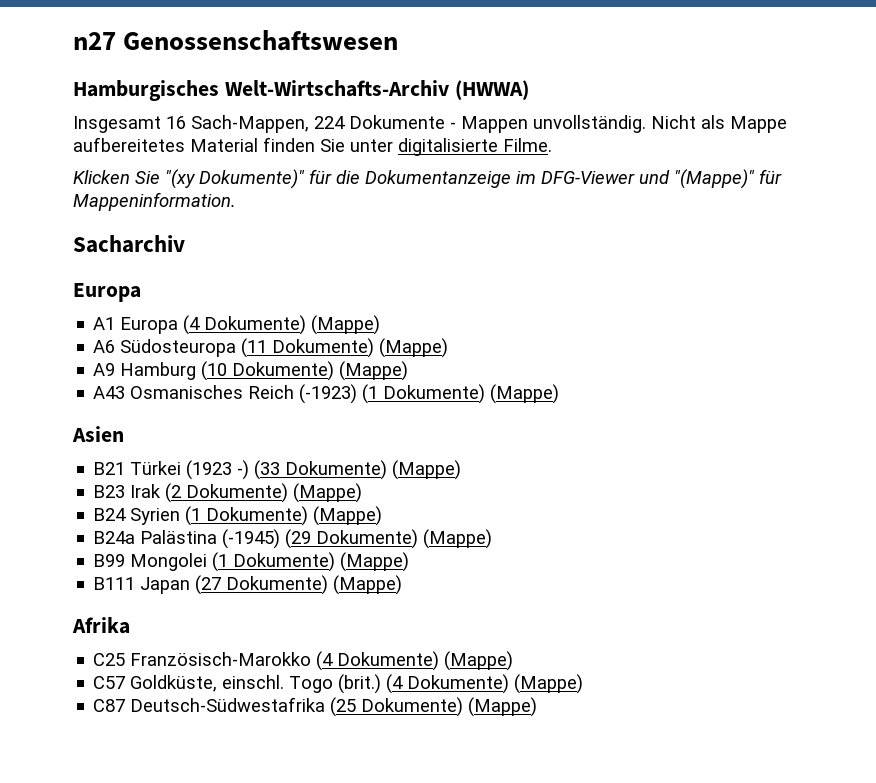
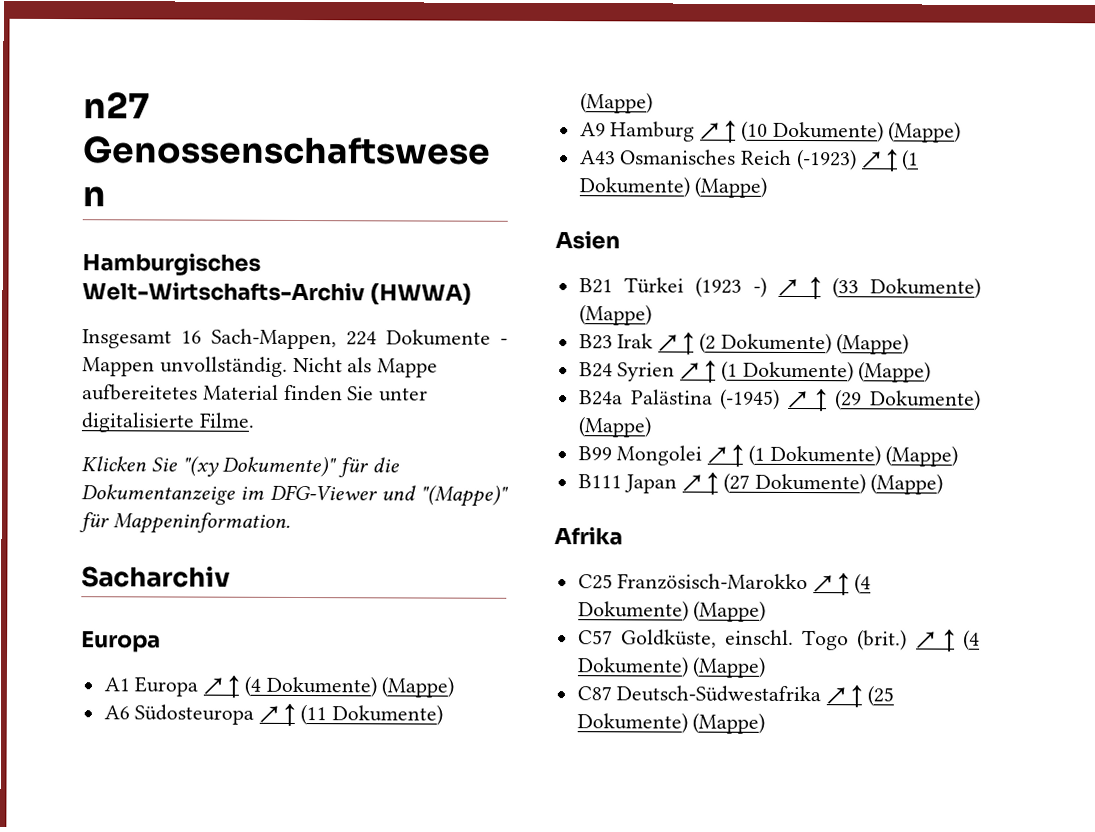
- A1 Europa (4 Dokumente) (Mappe)
+ A1 Europa ↗ ↑ (4 Dokumente) (Mappe)
- A6 Südosteuropa (11 Dokumente) (Mappe)
+ A6 Südosteuropa ↗ ↑ (11 Dokumente) (Mappe)
- A9 Hamburg (10 Dokumente) (Mappe)
+ A9 Hamburg ↗ ↑ (10 Dokumente) (Mappe)
- A43 Osmanisches Reich (-1923) (1 Dokumente) (Mappe)
+ A43 Osmanisches Reich (-1923) ↗ ↑ (1 Dokumente) (Mappe)
- B21 Türkei (1923 -) (33 Dokumente) (Mappe)
+ B21 Türkei (1923 -) ↗ ↑ (33 Dokumente) (Mappe)
- B23 Irak (2 Dokumente) (Mappe)
+ B23 Irak ↗ ↑ (2 Dokumente) (Mappe)
- B24 Syrien (1 Dokumente) (Mappe)
+ B24 Syrien ↗ ↑ (1 Dokumente) (Mappe)
- B24a Palästina (-1945) (29 Dokumente) (Mappe)
+ B24a Palästina (-1945) ↗ ↑ (29 Dokumente) (Mappe)
- B99 Mongolei (1 Dokumente) (Mappe)
+ B99 Mongolei ↗ ↑ (1 Dokumente) (Mappe)
- B111 Japan (27 Dokumente) (Mappe)
+ B111 Japan ↗ ↑ (27 Dokumente) (Mappe)
- C25 Französisch-Marokko (4 Dokumente) (Mappe)
+ C25 Französisch-Marokko ↗ ↑ (4 Dokumente) (Mappe)
- Togo (brit.) (4 Dokumente) (Mappe)
+ Togo (brit.) ↗ ↑ (4 Dokumente) (Mappe)
- C87 Deutsch-Südwestafrika (25 Dokumente) (Mappe)
+ C87 Deutsch-Südwestafrika ↗ ↑ (25 Dokumente) (Mappe)

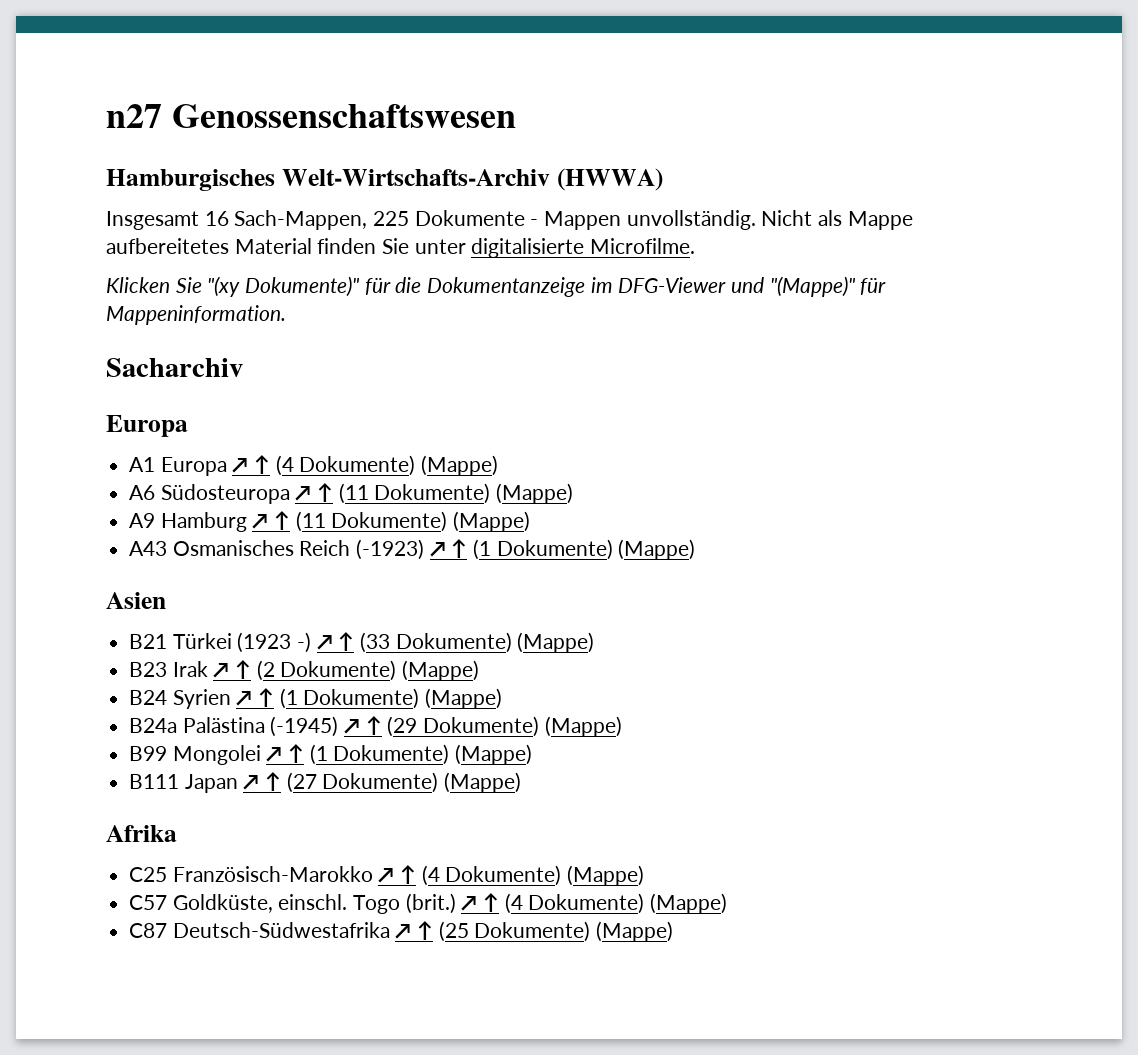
- Insgesamt 16 Sach-Mappen, 224 Dokumente - Mappen unvollständig.
+ Insgesamt 16 Sach-Mappen, 225 Dokumente - Mappen unvollständig.
- Nicht als Mappe aufbereitetes Material finden Sie unter digitalisierte Filme.
+ Nicht als Mappe aufbereitetes Material finden Sie unter digitalisierte Microfilme.
- A9 Hamburg ↗ ↑ (10 Dokumente) (Mappe)
+ A9 Hamburg ↗ ↑ (11 Dokumente) (Mappe)

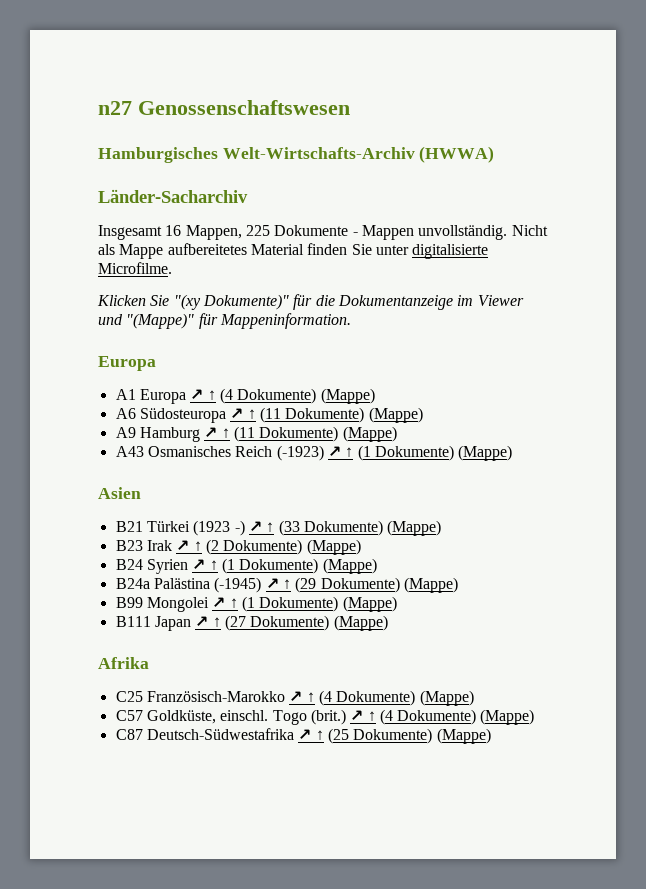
+ Länder-Sacharchiv
- Insgesamt 16 Sach-Mappen, 225 Dokumente - Mappen unvollständig.
+ Insgesamt 16 Mappen, 225 Dokumente - Mappen unvollständig.
- Klicken Sie "(xy Dokumente)" für die Dokumentanzeige im DFG-Viewer und "(Mappe)" für Mappeninformation.
+ Klicken Sie "(xy Dokumente)" für die Dokumentanzeige im Viewer und "(Mappe)" für Mappeninformation.
- Sacharchiv

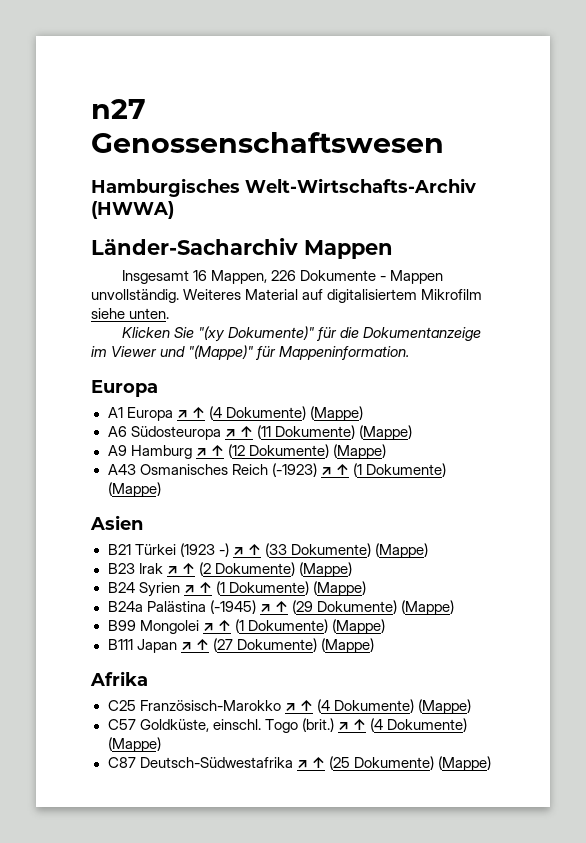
- Länder-Sacharchiv
+ Länder-Sacharchiv Mappen
- Insgesamt 16 Mappen, 225 Dokumente - Mappen unvollständig.
+ Insgesamt 16 Mappen, 226 Dokumente - Mappen unvollständig.
- Nicht als Mappe aufbereitetes Material finden Sie unter digitalisierte Microfilme.
+ Weiteres Material auf digitalisiertem Mikrofilm siehe unten.
- A9 Hamburg ↗ ↑ (11 Dokumente) (Mappe)
+ A9 Hamburg ↗ ↑ (12 Dokumente) (Mappe)

